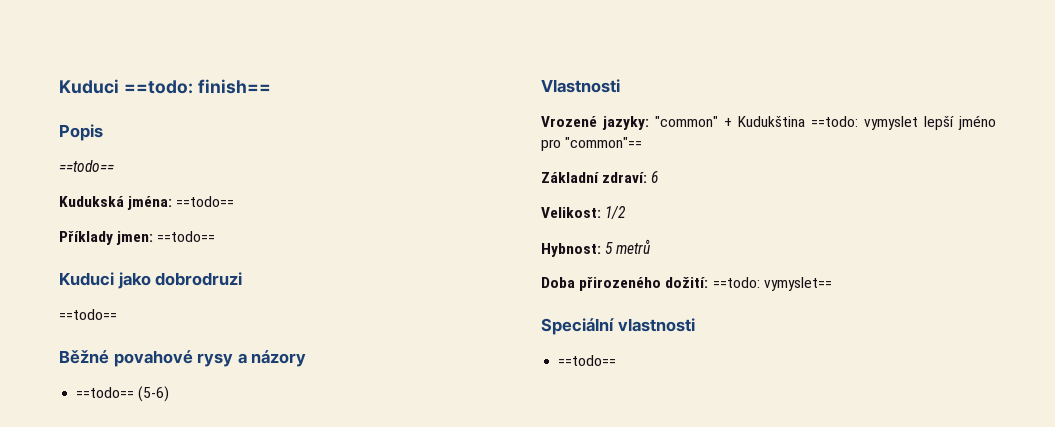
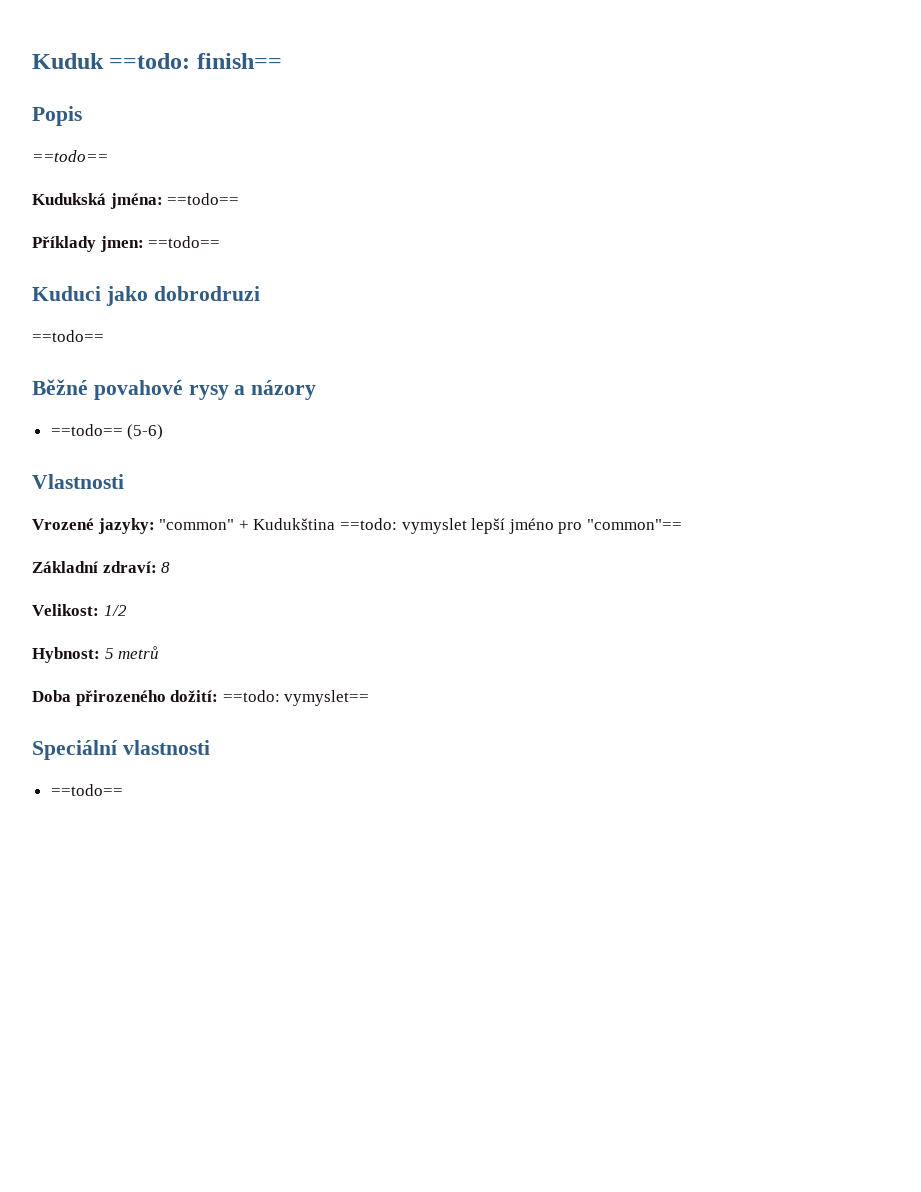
- Kuduci ==todo: finish==
+ Kuduk ==todo: finish==
- Základní zdraví: 6
+ Základní zdraví: 8

